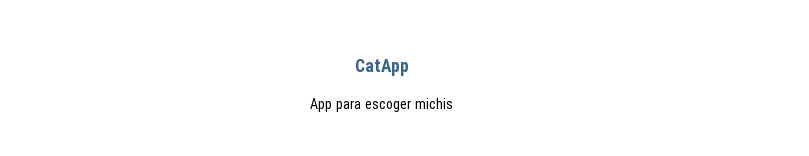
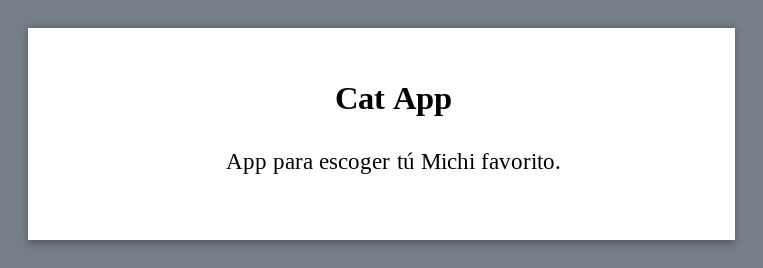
- CatApp
+ Cat App
- App para escoger michis
+ App para escoger tú Michi favorito.

